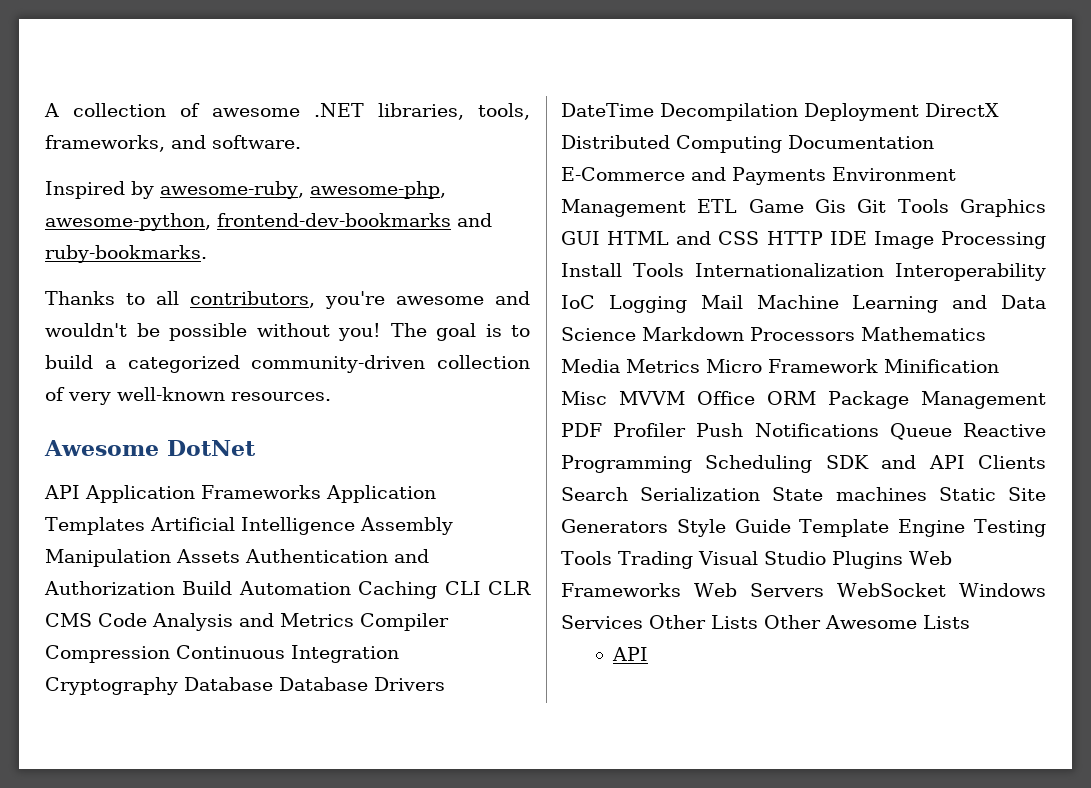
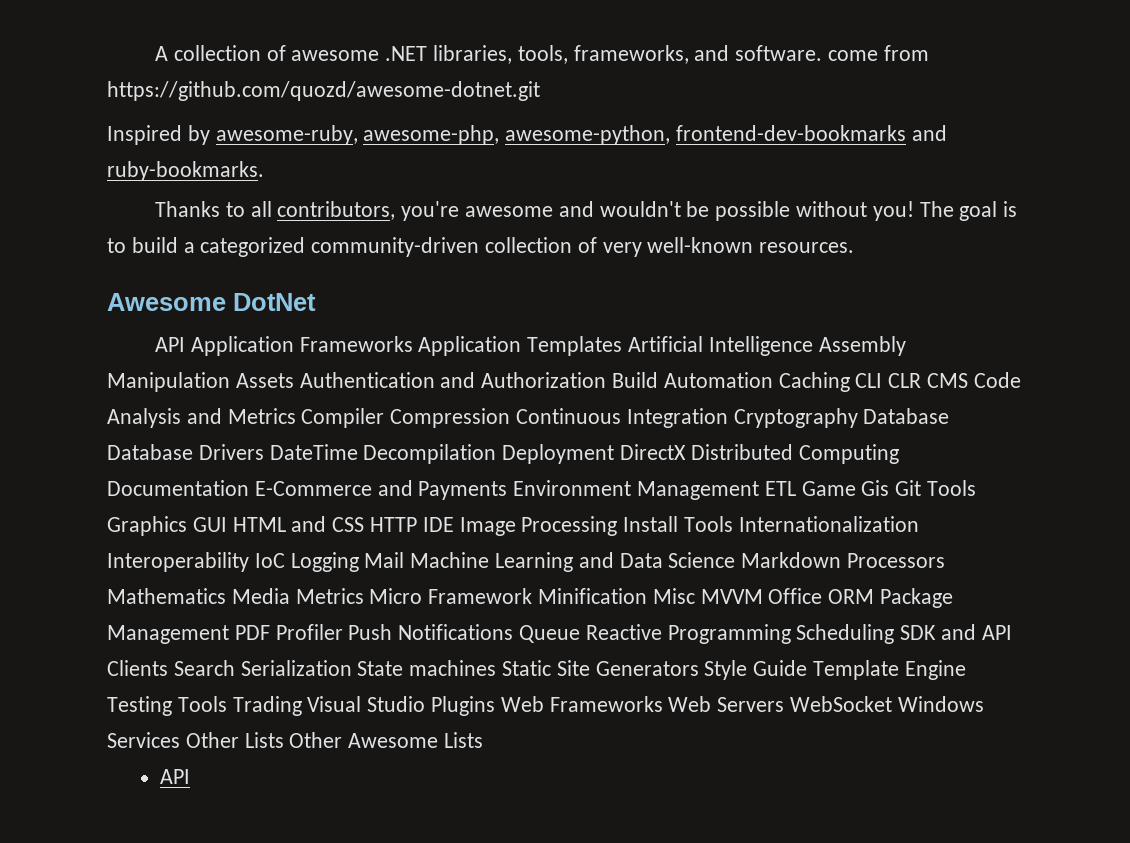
- A collection of awesome .NET libraries, tools, frameworks, and software.
+ A collection of awesome .NET libraries, tools, frameworks, and software. come from https://github.com/quozd/awesome-dotnet.git

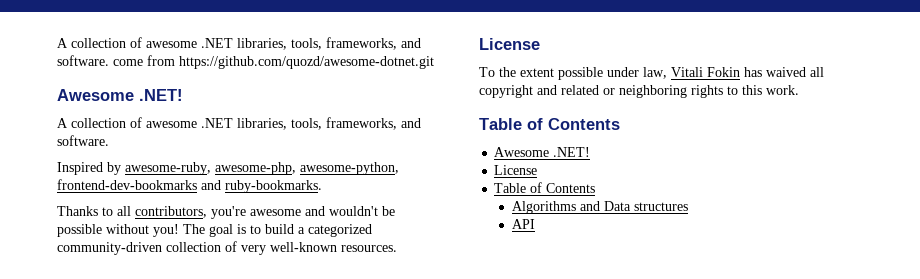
  A collection of awesome .NET libraries, tools, frameworks, and software. come from https://github.com/quozd/awesome-dotnet.git
+ Awesome .NET!
+ A collection of awesome .NET libraries, tools, frameworks, and software.
  The goal is to build a categorized community-driven collection of very well-known resources.
- Awesome DotNet
- API Application Frameworks Application Templates Artificial Intelligence Assembly Manipulation Assets Authentication and Authorization Build Automation Caching CLI CLR CMS Code Analysis and Metrics Compiler Compression Continuous Integration Cryptography Database Database Drivers DateTime Decompilation Deployment DirectX Distributed Computing Documentation E-Commerce and Payments Environment Management ETL Game Gis Git Tools Graphics GUI HTML and CSS HTTP IDE Image Processing Install Tools Internationalization Interoperability IoC Logging Mail Machine Learning and Data Science Markdown Processors Mathematics Media Metrics Micro Framework Minification Misc MVVM Office ORM Package Management PDF Profiler Push Notifications Queue Reactive Programming Scheduling SDK and API Clients Search Serialization State machines Static Site Generators Style Guide Template Engine Testing Tools Trading Visual Studio Plugins Web Frameworks Web Servers WebSocket Windows Services Other Lists Other Awesome Lists
+ License
+ To the extent possible under law, Vitali Fokin has waived all copyright and related or neighboring rights to this work.
+ Table of Contents
+ Awesome .NET!
+ License
+ Table of Contents
+ Algorithms and Data structures

